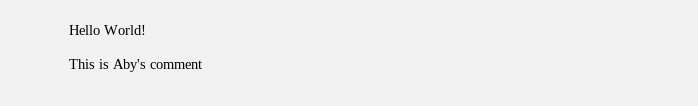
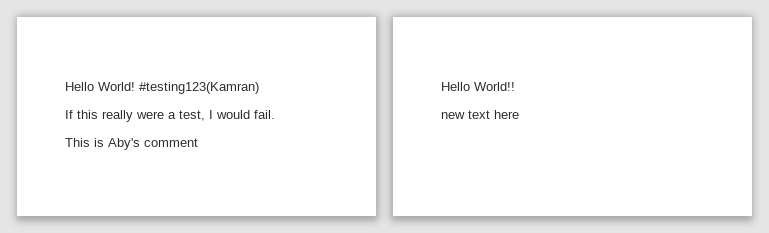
+ #testing123(Kamran)
+ If this really were a test, I would fail.
+ Hello World!!
+ new text here

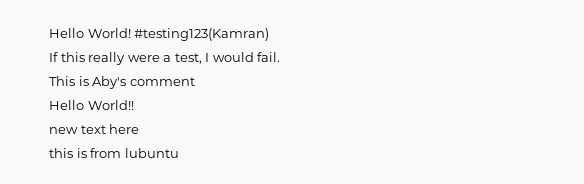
+ this is from lubuntu

